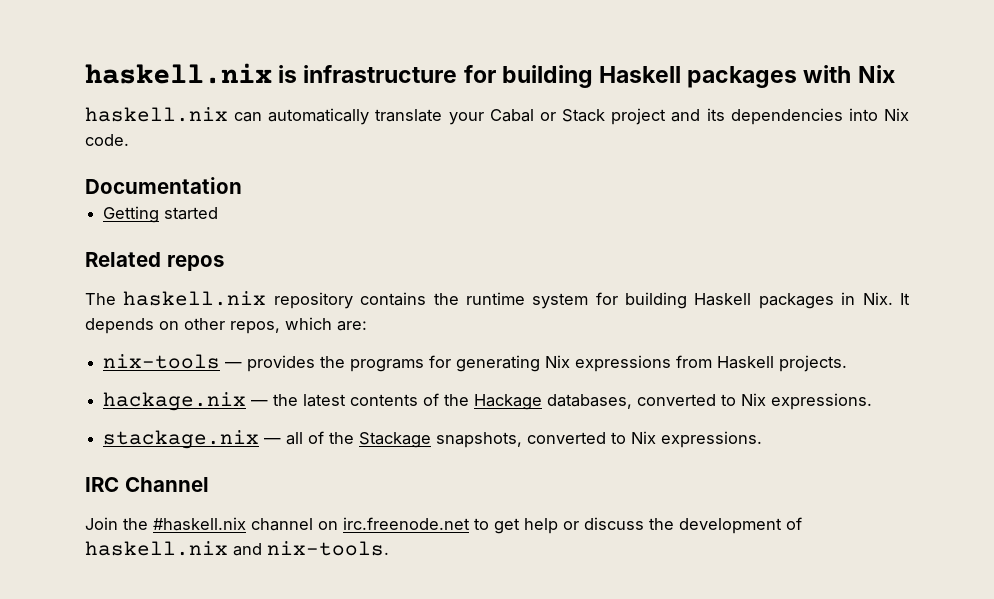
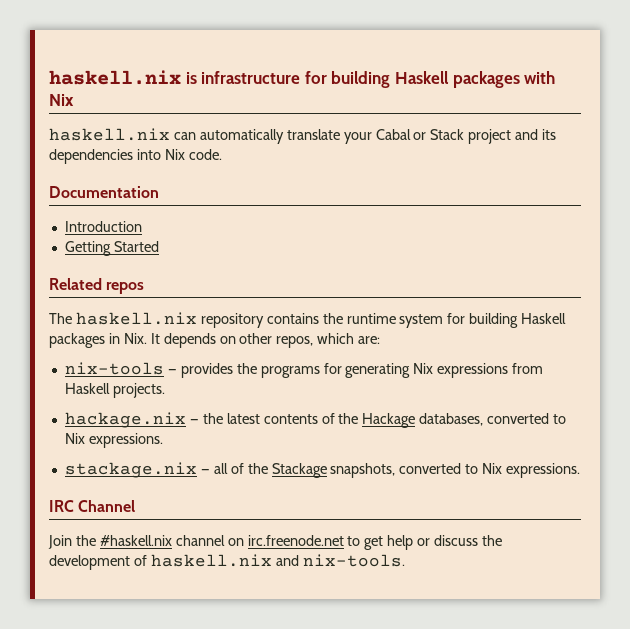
+ Introduction
- Getting started
+ Getting Started

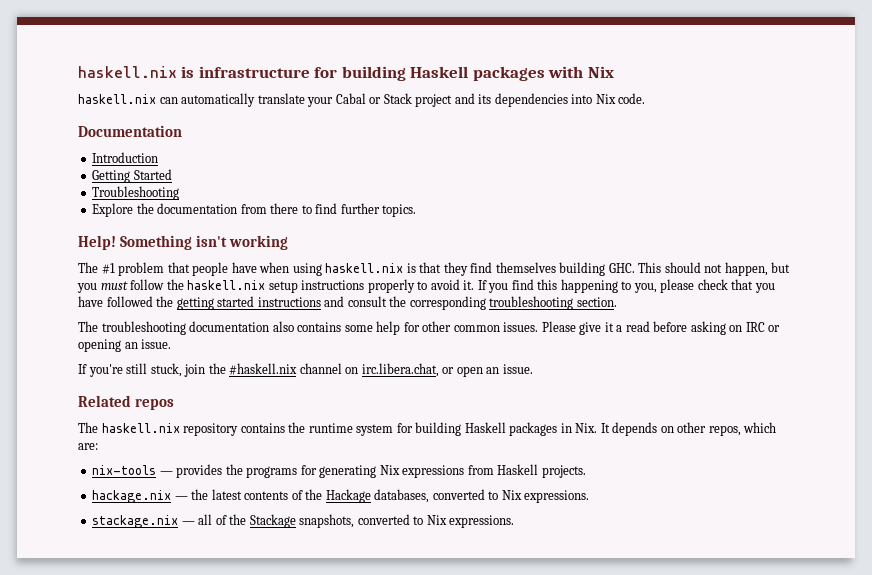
+ Troubleshooting
+ Explore the documentation from there to find further topics.
+ Help! Something isn't working
+ The #1 problem that people have when using haskell.nix is that they find themselves building GHC. This should not happen, but you must follow the haskell.nix setup instructions properly to avoid it. If you find this happening to you, please check that you have followed the getting started instructions and consult the corresponding troubleshooting section.
+ The troubleshooting documentation also contains some help for other common issues. Please give it a read before asking on IRC or opening an issue.
+ If you're still stuck, join the #haskell.nix channel on irc.libera.chat, or open an issue.
- IRC Channel
- Join the #haskell.nix channel on irc.freenode.net to get help or discuss the development of haskell.nix and nix-tools.

